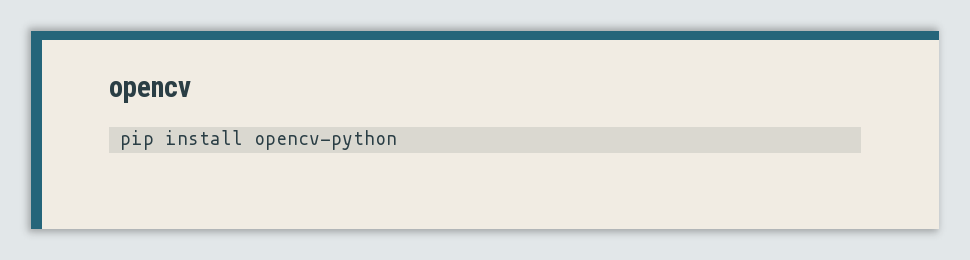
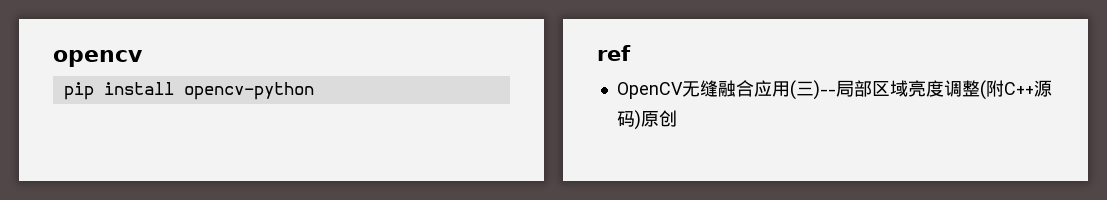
+ ref
+ OpenCV无缝融合应用(三)--局部区域亮度调整(附C++源码)原创

